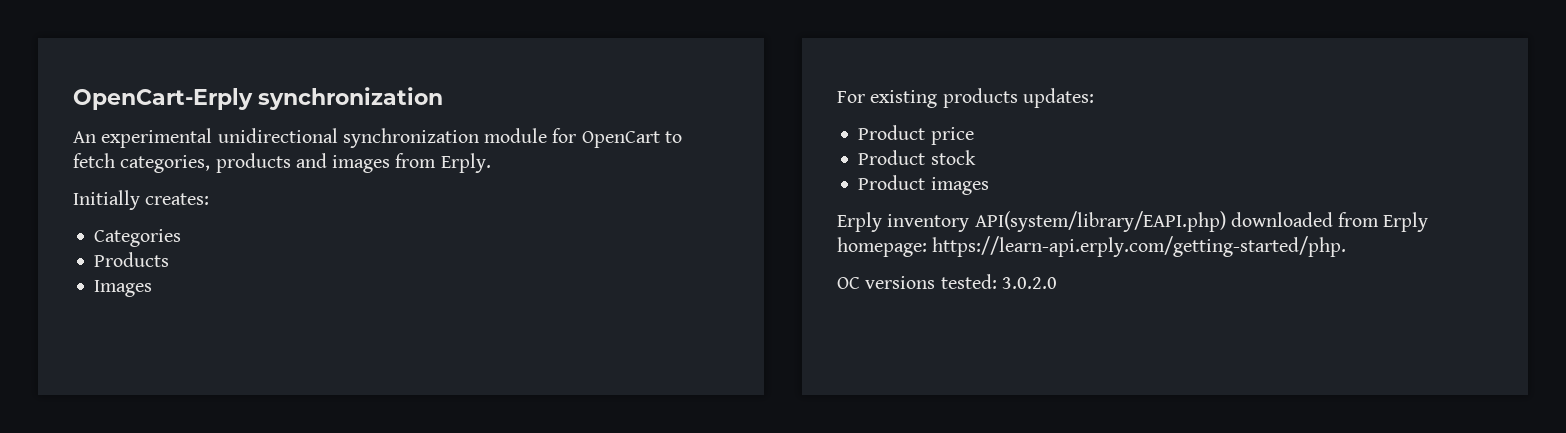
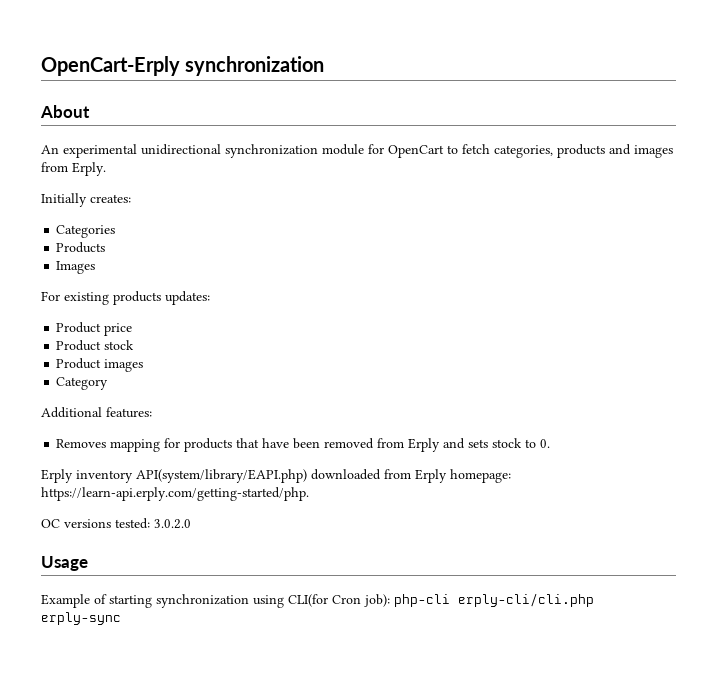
+ About
+ Category
+ Additional features:
+ Removes mapping for products that have been removed from Erply and sets stock to 0.
+ Usage
+ Example of starting synchronization using CLI(for Cron job): php-cli erply-cli/cli.php erply-sync

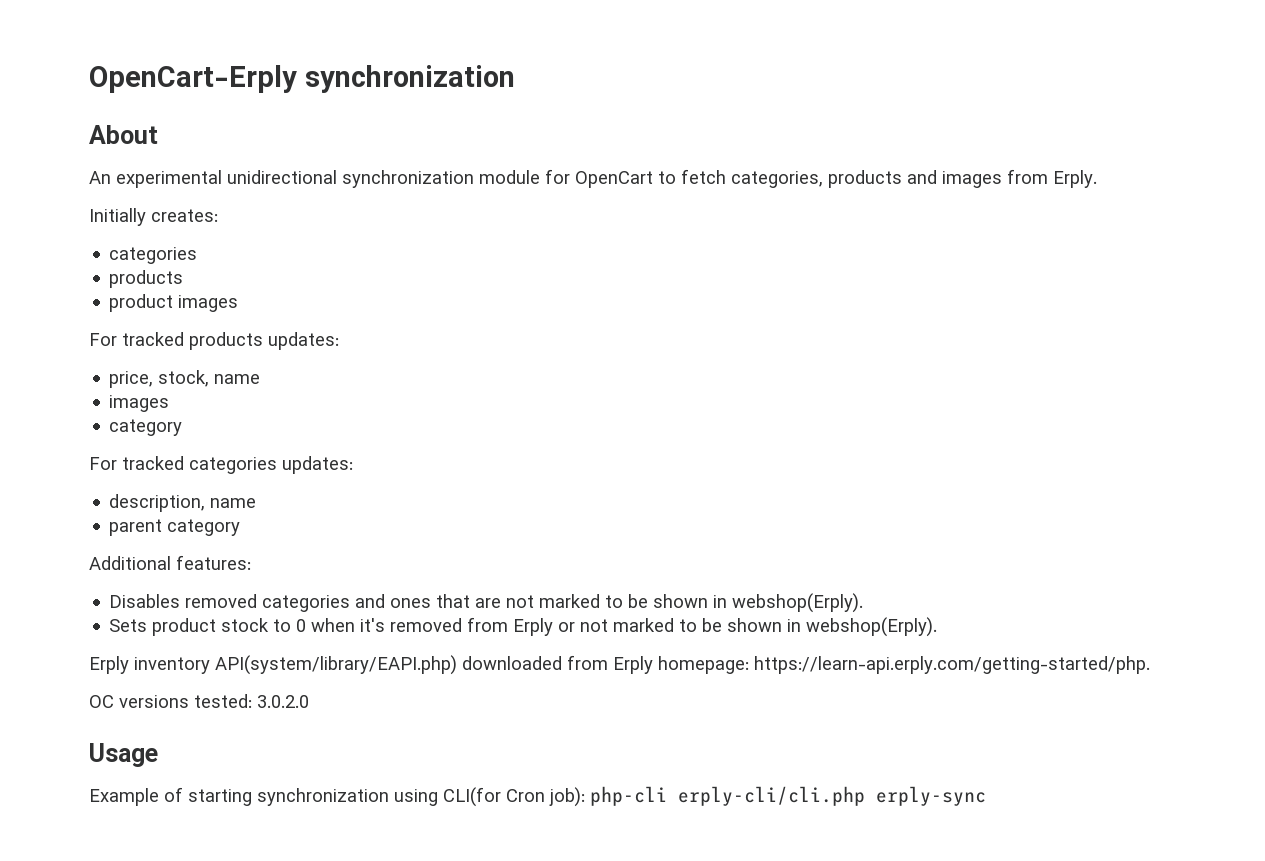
  Initially creates:
- Categories
- Products
- Images
- For existing products updates:
+ categories
+ products
+ product images
+ For tracked products updates:
- Product price
- Product stock
- Product images
- Category
+ price, stock, name
+ images
+ category
+ For tracked categories updates:
+ description, name
+ parent category
  Additional features:
- Removes mapping for products that have been removed from Erply and sets stock to 0.
+ Disables removed categories and ones that are not marked to be shown in webshop(Erply).
+ Sets product stock to 0 when it's removed from Erply or not marked to be shown in webshop(Erply).

